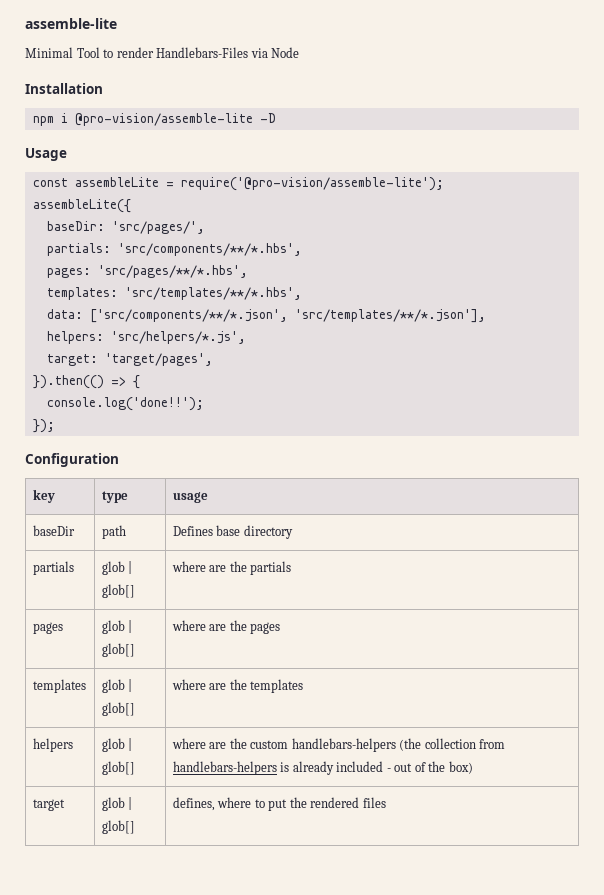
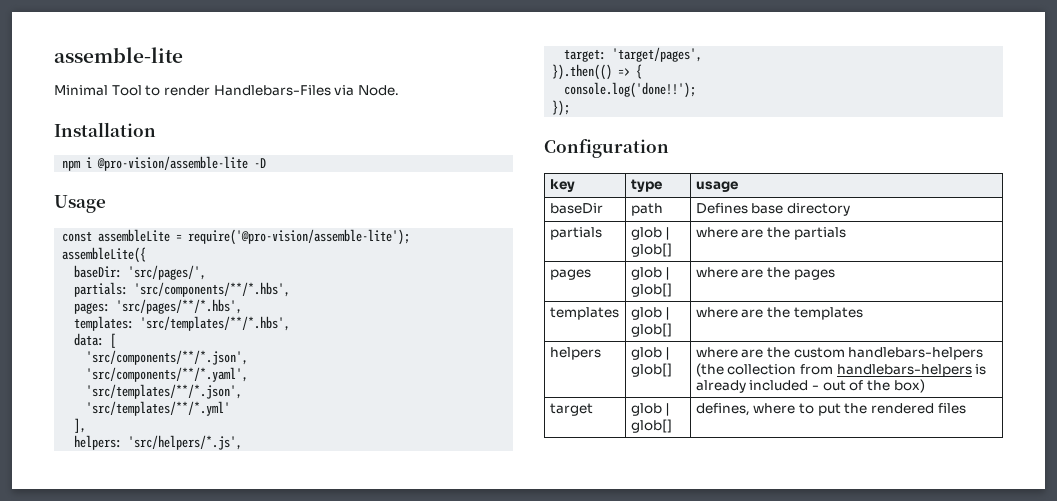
- Minimal Tool to render Handlebars-Files via Node
+ Minimal Tool to render Handlebars-Files via Node.
- data: ['src/components/**/*.json', 'src/templates/**/*.json'],
+ data: [
+ 'src/components/**/*.json',
+ 'src/components/**/*.yaml',
+ 'src/templates/**/*.json',
+ 'src/templates/**/*.yml'
+ ],

